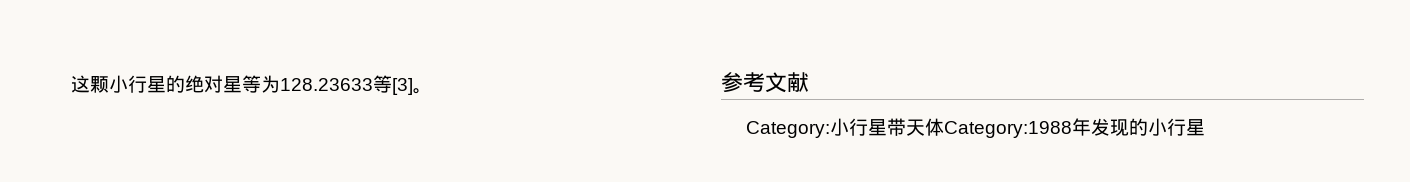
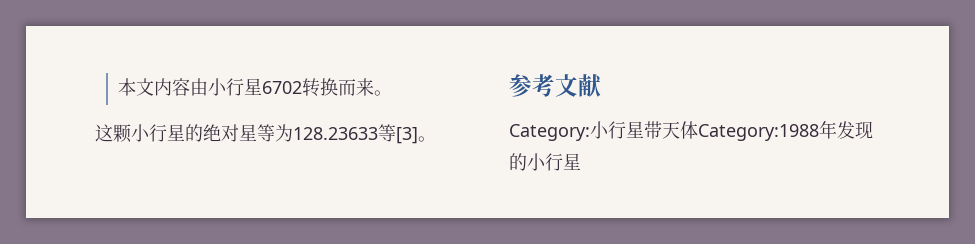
+ 本文内容由小行星6702转换而来。

